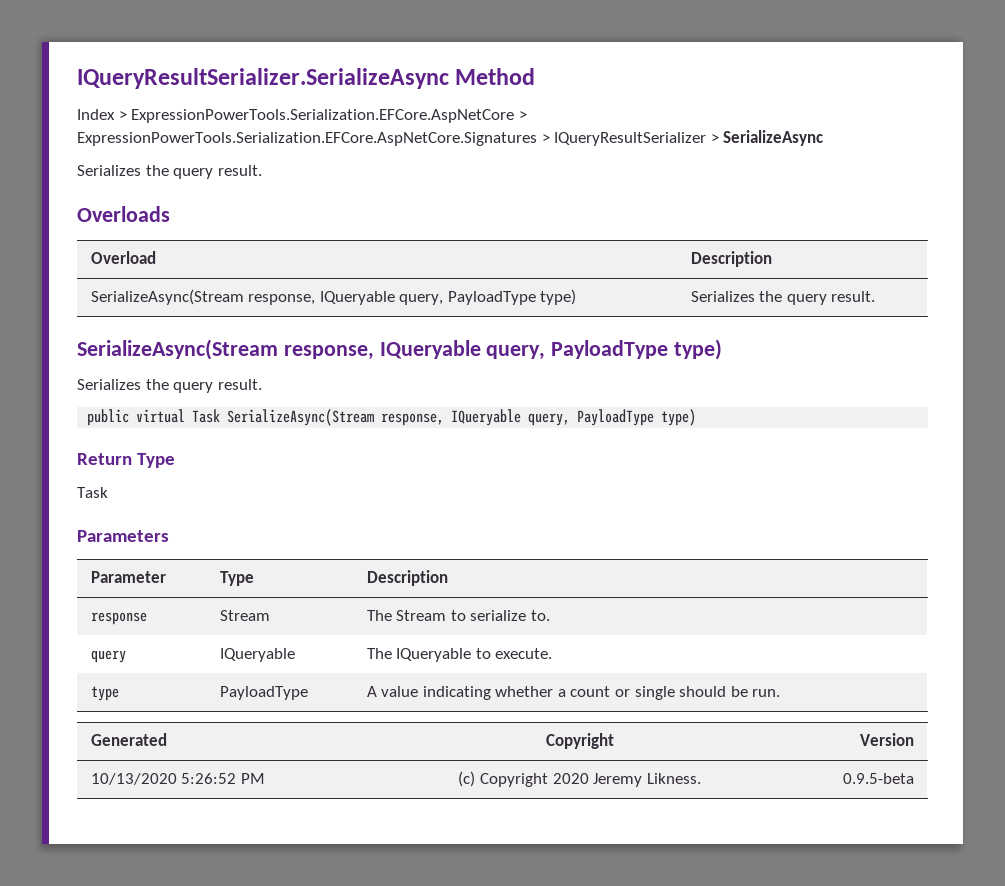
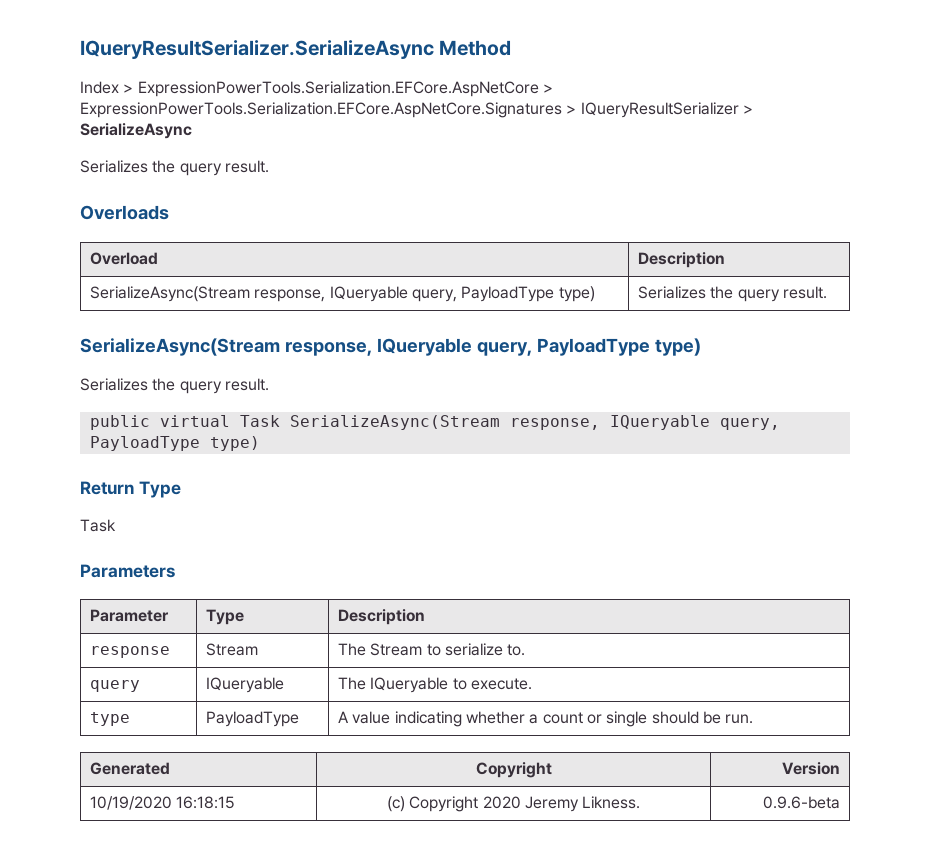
- 10/13/2020 5:26:52 PM | (c) Copyright 2020 Jeremy Likness. | 0.9.5-beta
+ 10/19/2020 16:18:15 | (c) Copyright 2020 Jeremy Likness. | 0.9.6-beta

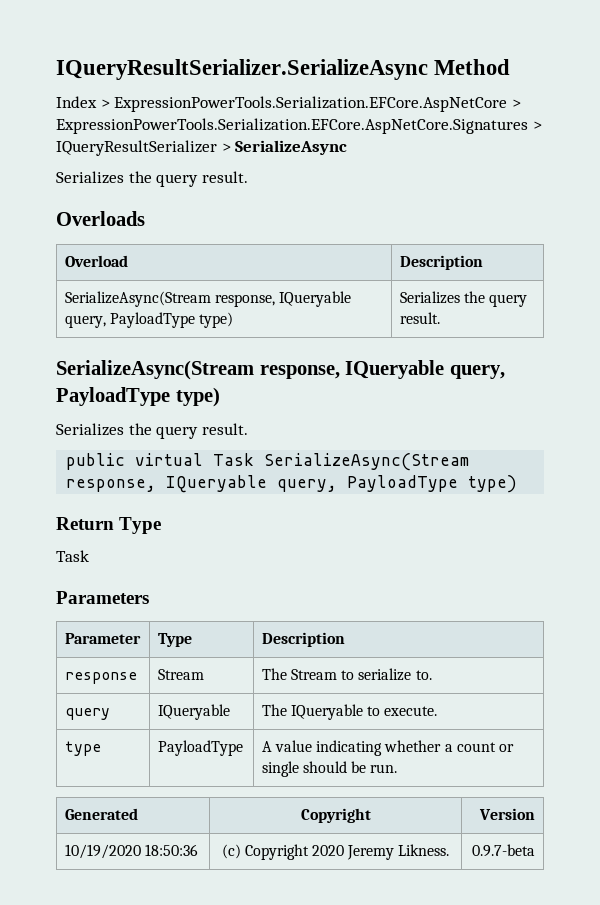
- 10/19/2020 16:18:15 | (c) Copyright 2020 Jeremy Likness. | 0.9.6-beta
+ 10/19/2020 18:50:36 | (c) Copyright 2020 Jeremy Likness. | 0.9.7-beta

